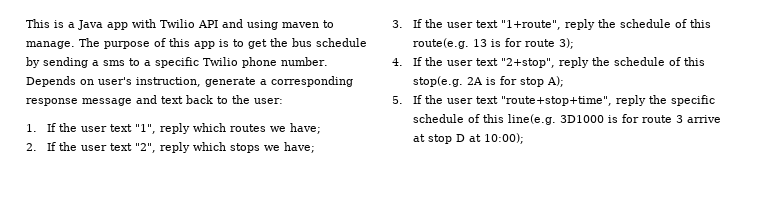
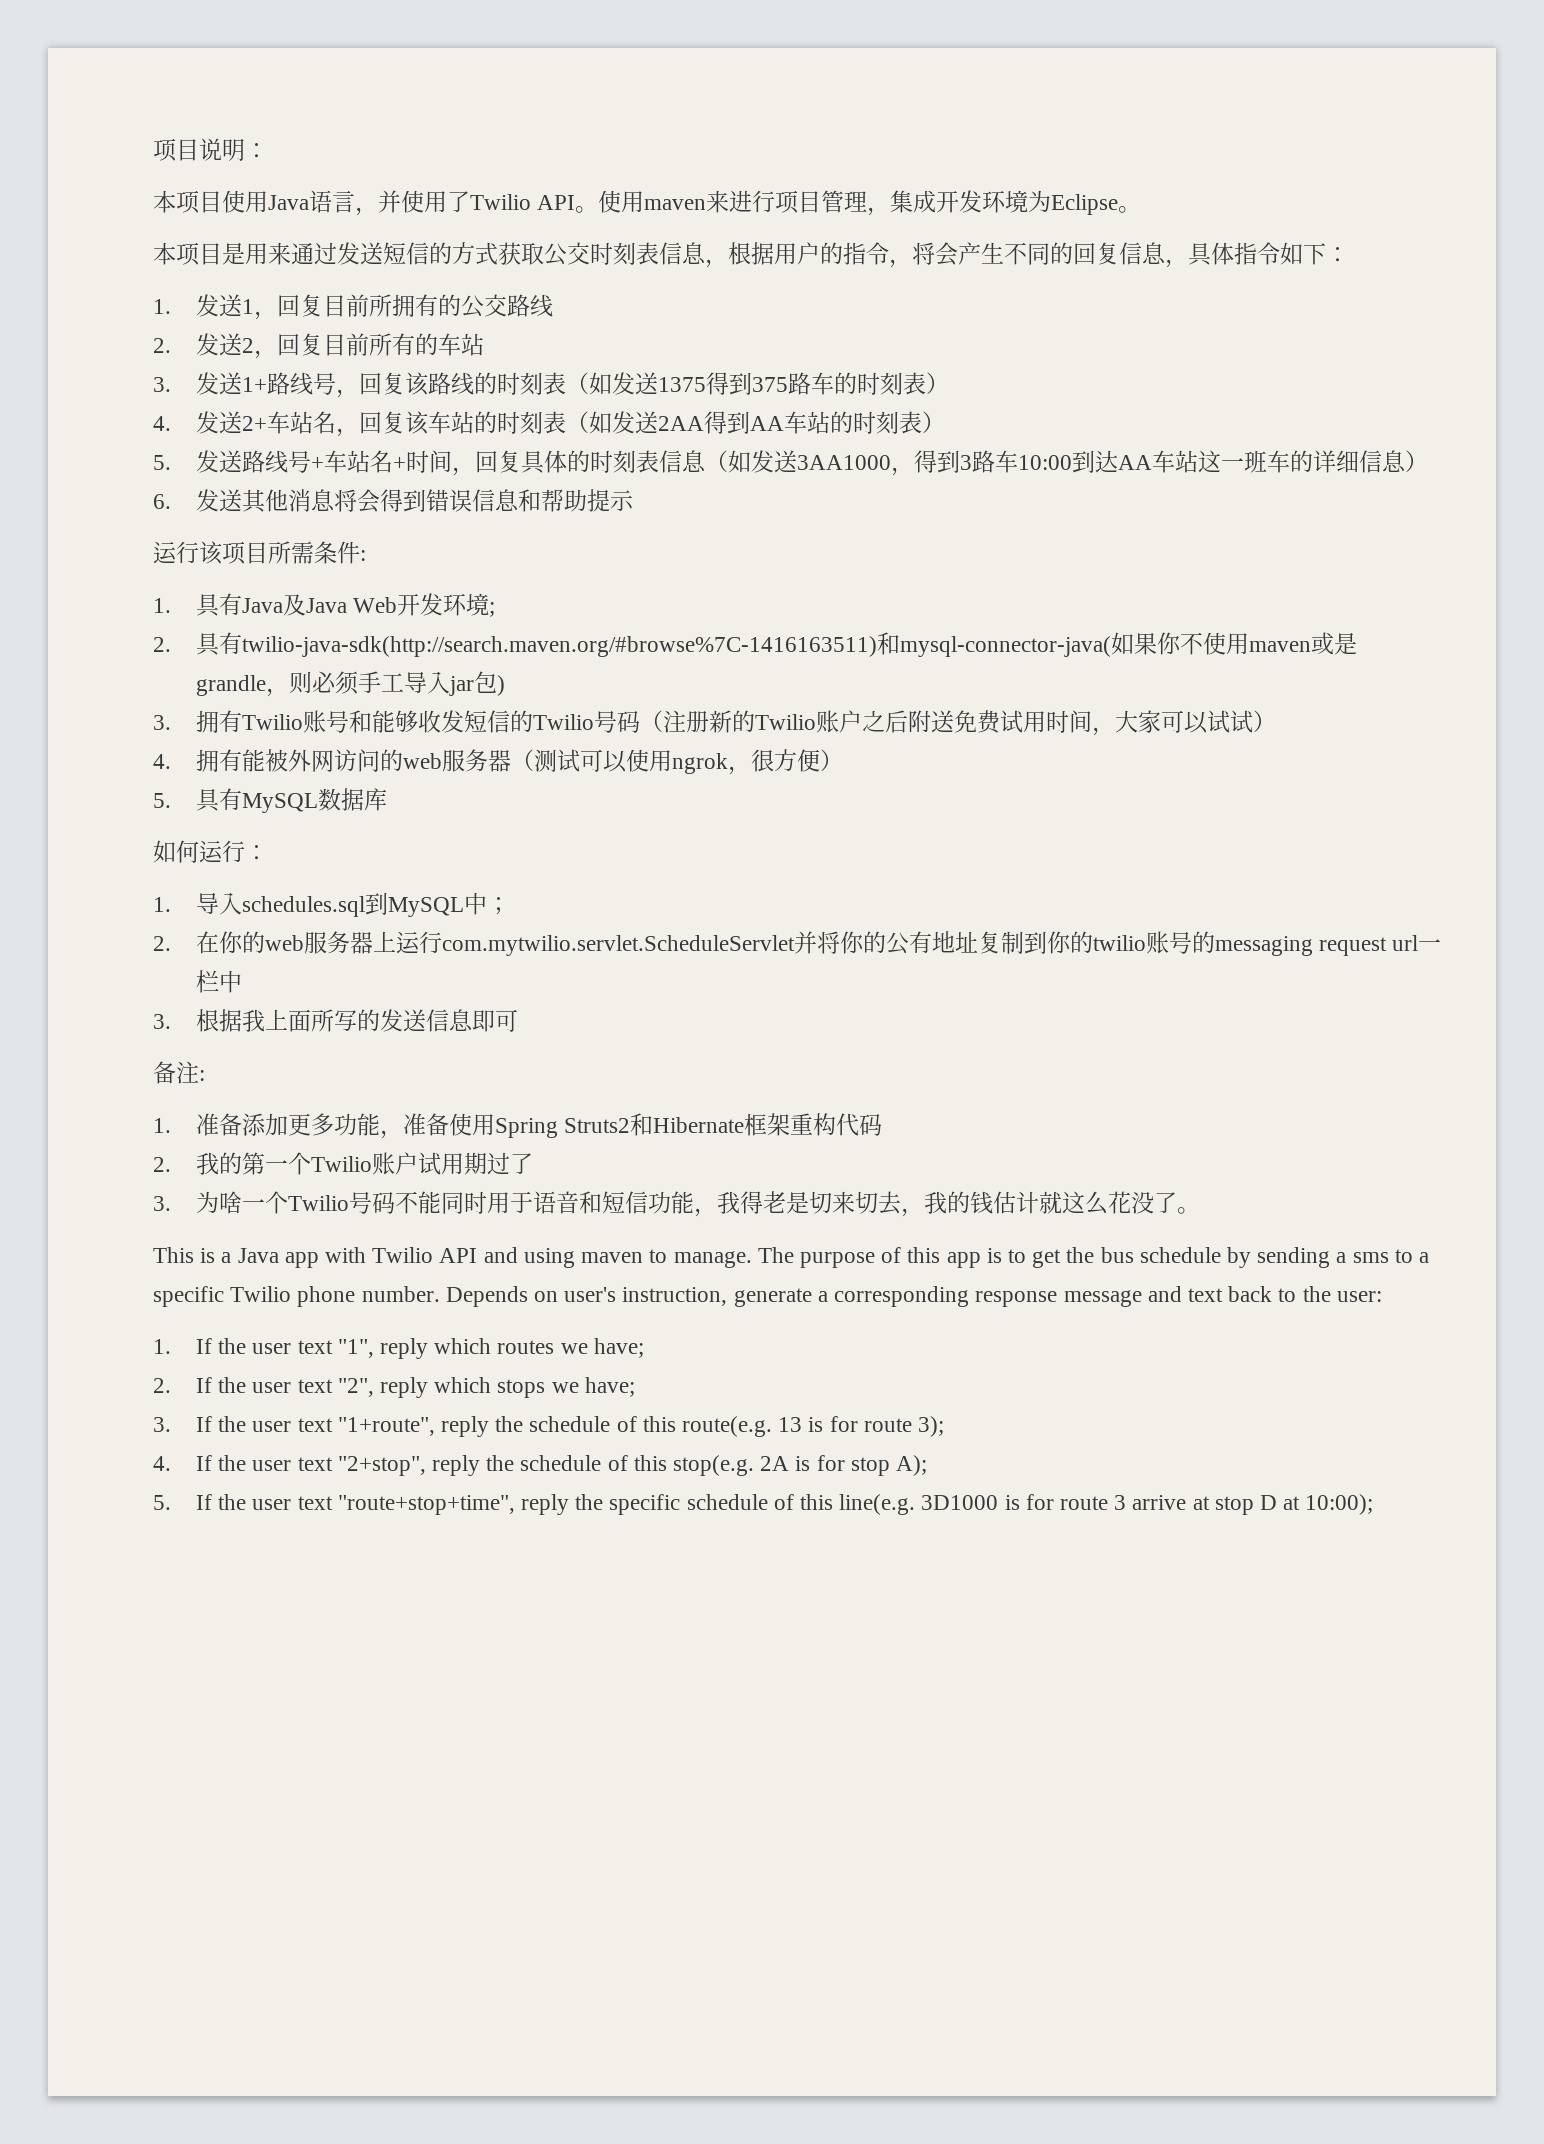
+ 项目说明：
+ 本项目使用Java语言，并使用了Twilio API。使用maven来进行项目管理，集成开发环境为Eclipse。
+ 本项目是用来通过发送短信的方式获取公交时刻表信息，根据用户的指令，将会产生不同的回复信息，具体指令如下：
+ 1.发送1，回复目前所拥有的公交路线
+ 2.发送2，回复目前所有的车站
+ 3.发送1+路线号，回复该路线的时刻表（如发送1375得到375路车的时刻表）
+ 4.发送2+车站名，回复该车站的时刻表（如发送2AA得到AA车站的时刻表）
+ 5.发送路线号+车站名+时间，回复具体的时刻表信息（如发送3AA1000，得到3路车10:00到达AA车站这一班车的详细信息）
+ 6.发送其他消息将会得到错误信息和帮助提示
+ 运行该项目所需条件:
+ 1.具有Java及Java Web开发环境;
+ 2.具有twilio-java-sdk(http://search.maven.org/#browse%7C-1416163511)和mysql-connector-java(如果你不使用maven或是grandle，则必须手工导入jar包)
+ 3.拥有Twilio账号和能够收发短信的Twilio号码（注册新的Twilio账户之后附送免费试用时间，大家可以试试）
+ 4.拥有能被外网访问的web服务器（测试可以使用ngrok，很方便）
+ 5.具有MySQL数据库
+ 如何运行：
+ 1.导入schedules.sql到MySQL中；
+ 2.在你的web服务器上运行com.mytwilio.servlet.ScheduleServlet并将你的公有地址复制到你的twilio账号的messaging request url一栏中
+ 3.根据我上面所写的发送信息即可
+ 备注:
+ 1.准备添加更多功能，准备使用Spring Struts2和Hibernate框架重构代码
+ 2.我的第一个Twilio账户试用期过了
+ 3.为啥一个Twilio号码不能同时用于语音和短信功能，我得老是切来切去，我的钱估计就这么花没了。

